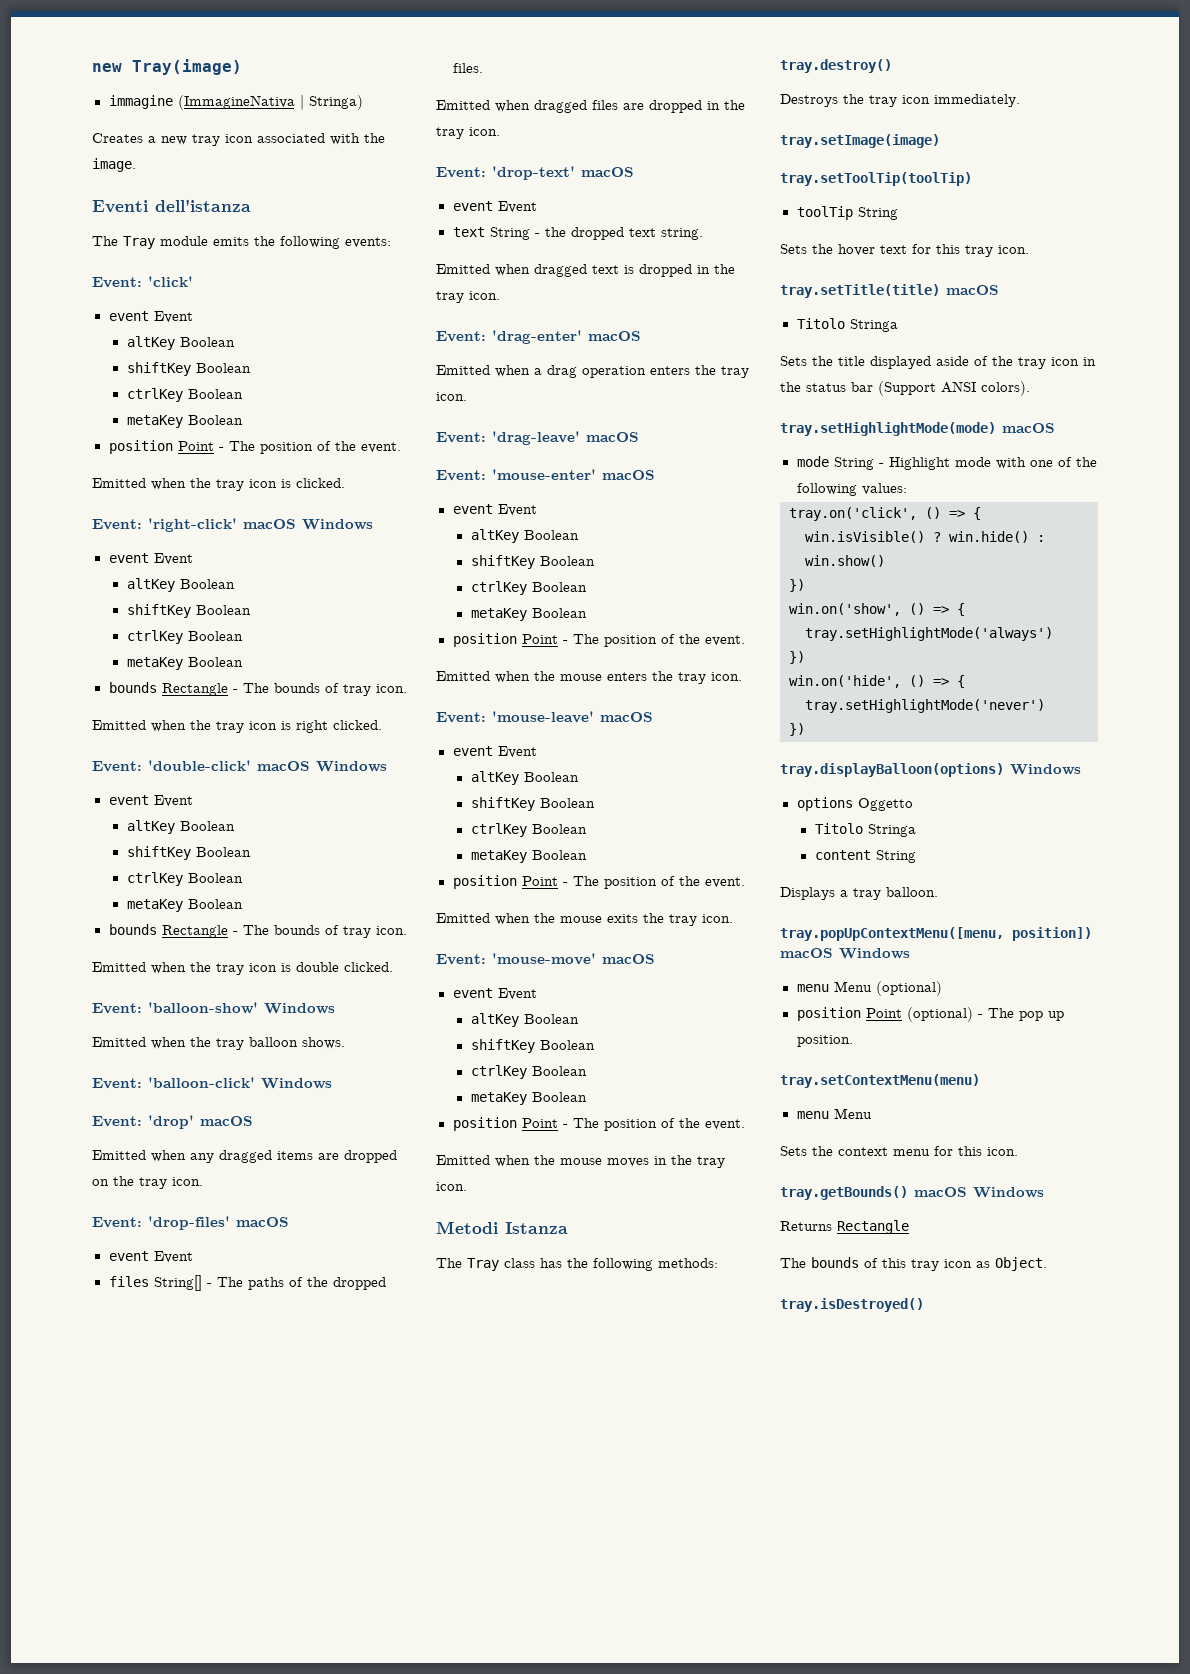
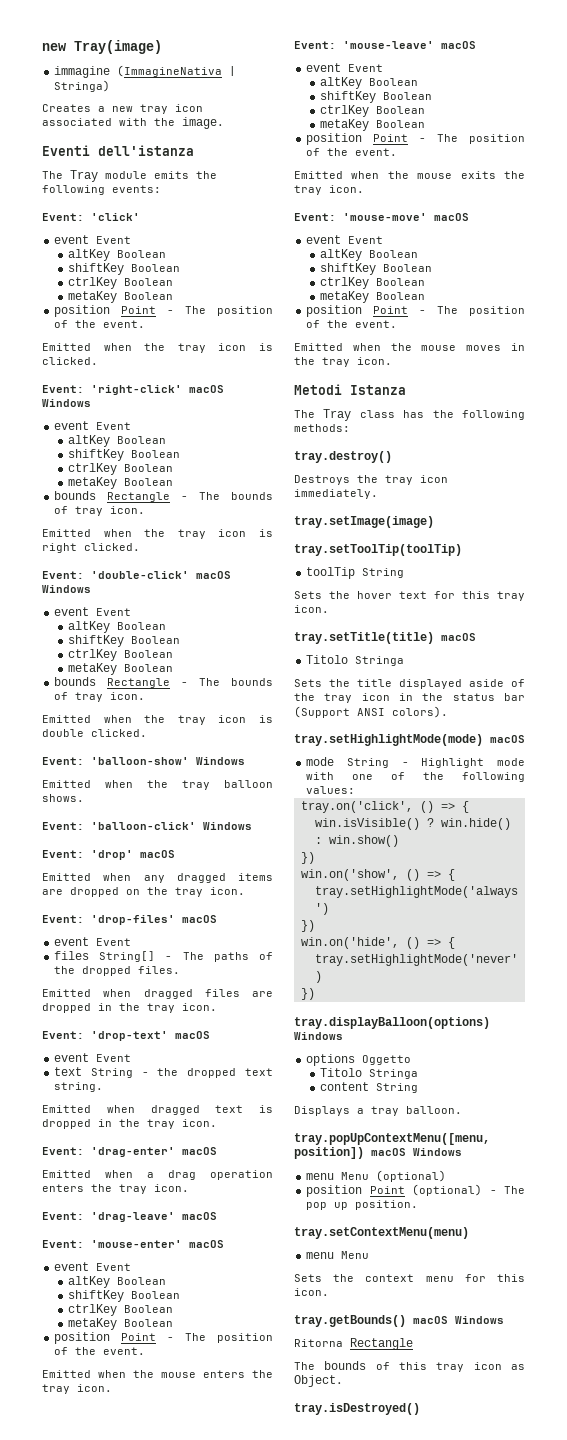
- Returns Rectangle
+ Ritorna Rectangle

